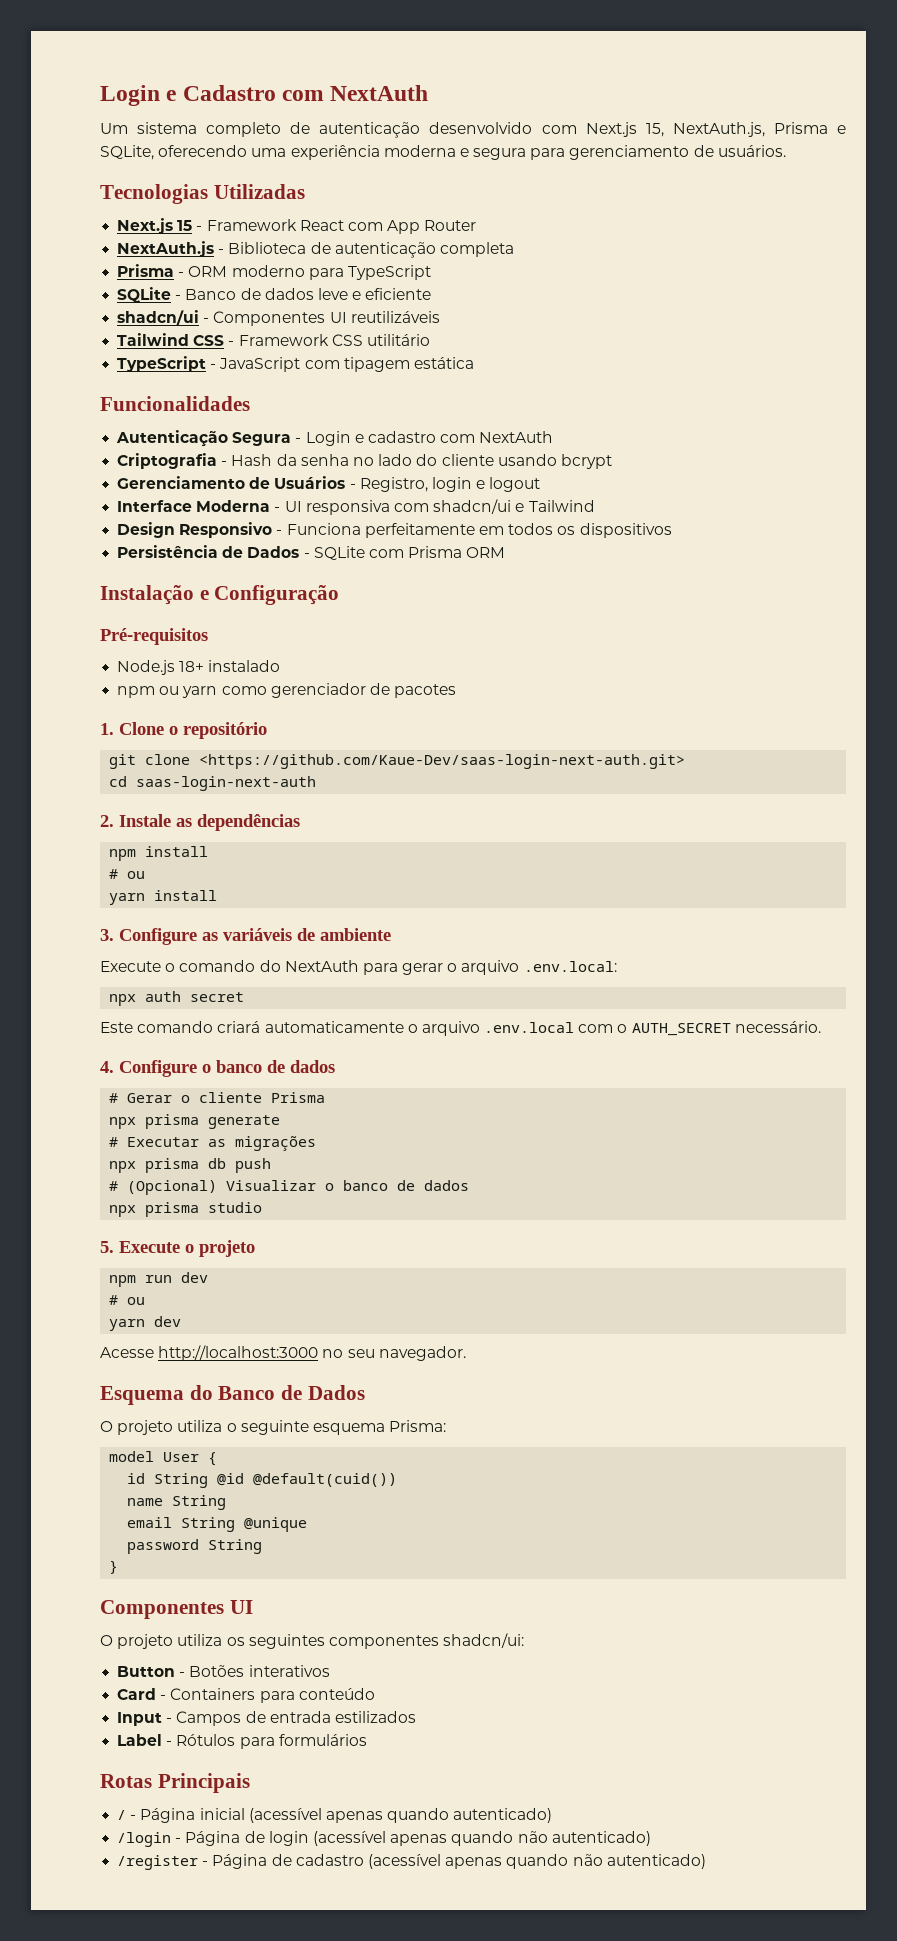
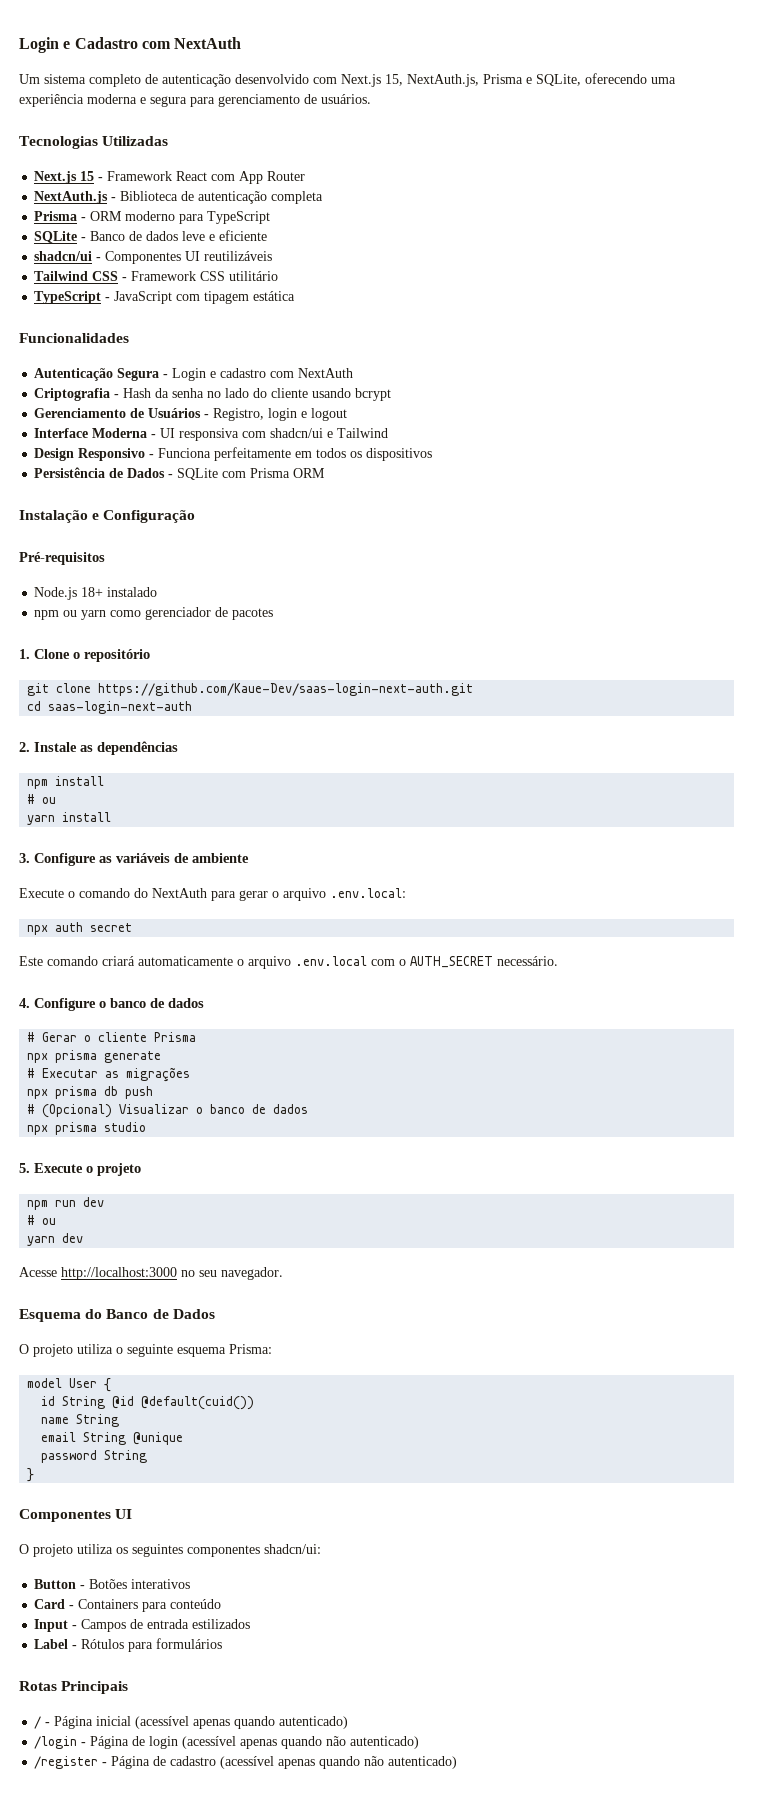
- git clone <https://github.com/Kaue-Dev/saas-login-next-auth.git>
+ git clone https://github.com/Kaue-Dev/saas-login-next-auth.git

